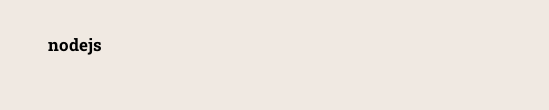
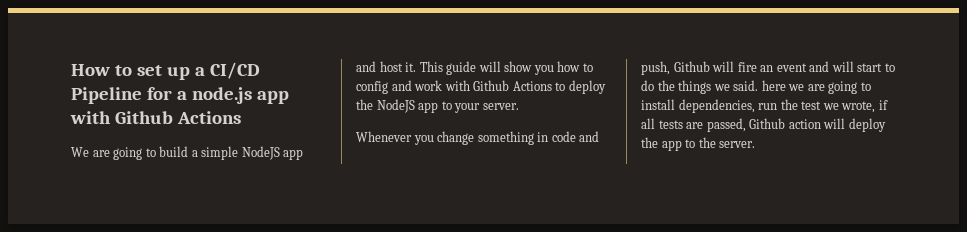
- nodejs
+ How to set up a CI/CD Pipeline for a node.js app with Github Actions
+ We are going to build a simple NodeJS app and host it. This guide will show you how to config and work with Github Actions to deploy the NodeJS app to your server.
+ Whenever you change something in code and push, Github will fire an event and will start to do the things we said. here we are going to install dependencies, run the test we wrote, if all tests are passed, Github action will deploy the app to the server.

